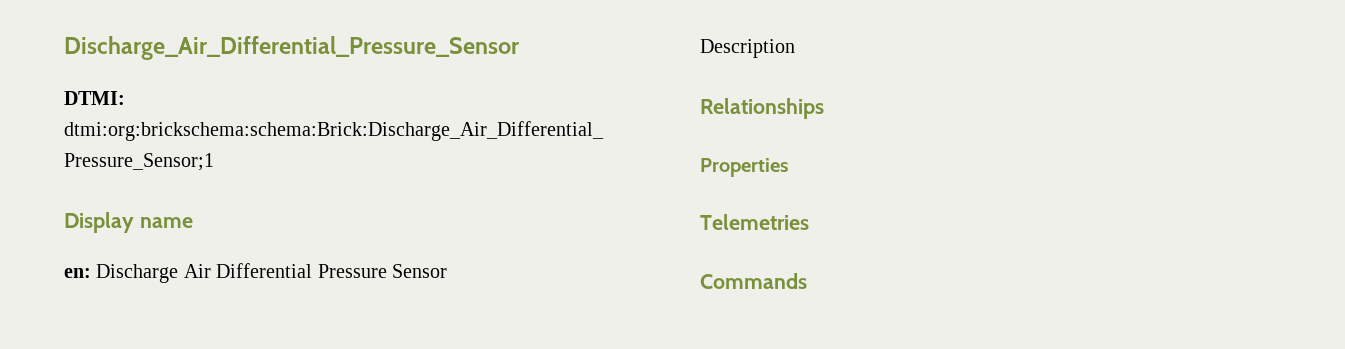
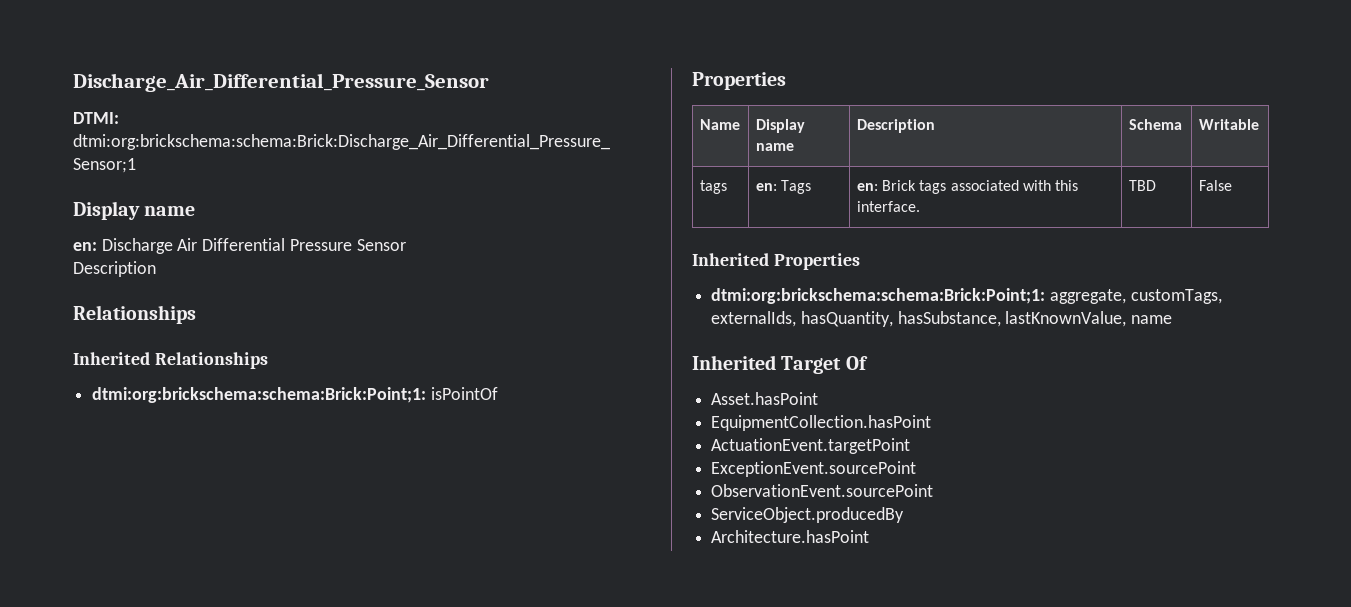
+ Inherited Relationships
+ dtmi:org:brickschema:schema:Brick:Point;1: isPointOf
  Properties
- Telemetries
- Commands
+ Name | Display name | Description | Schema | Writable
+ tags | en: Tags | en: Brick tags associated with this interface. | TBD | False
+ Inherited Properties
+ dtmi:org:brickschema:schema:Brick:Point;1: aggregate, customTags, externalIds, hasQuantity, hasSubstance, lastKnownValue, name
+ Inherited Target Of
+ Asset.hasPoint
+ EquipmentCollection.hasPoint
+ ActuationEvent.targetPoint
+ ExceptionEvent.sourcePoint
+ ObservationEvent.sourcePoint
+ ServiceObject.producedBy
+ Architecture.hasPoint

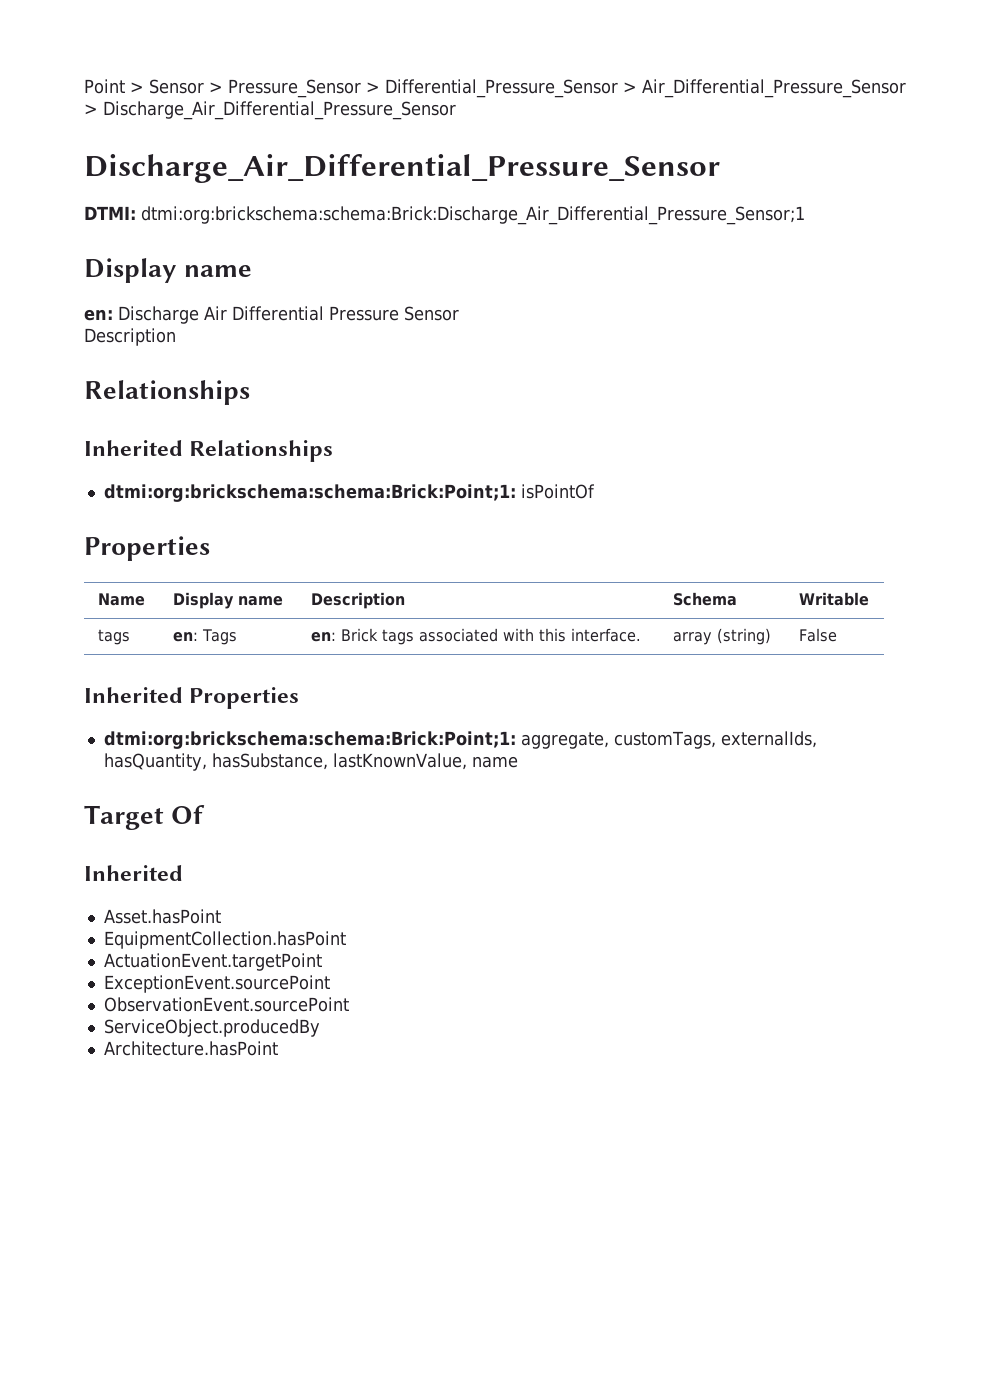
+ Point > Sensor > Pressure_Sensor > Differential_Pressure_Sensor > Air_Differential_Pressure_Sensor > Discharge_Air_Differential_Pressure_Sensor
- tags | en: Tags | en: Brick tags associated with this interface. | TBD | False
+ tags | en: Tags | en: Brick tags associated with this interface. | array (string) | False
- Inherited Target Of
+ Target Of
+ Inherited

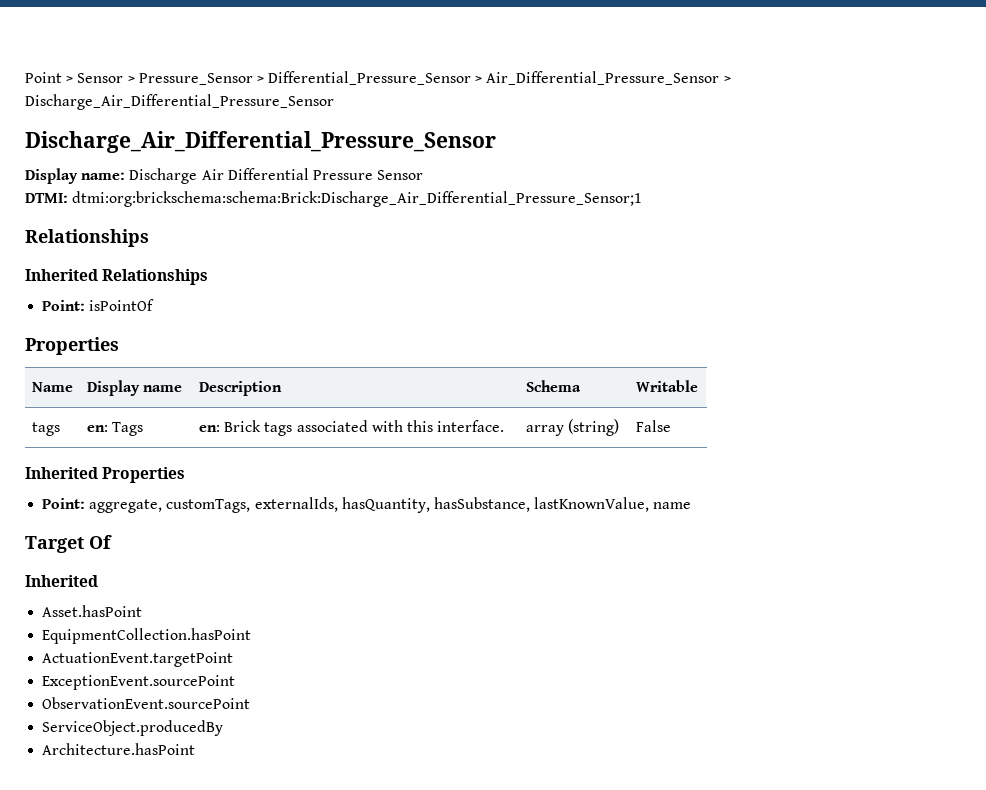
+ Display name: Discharge Air Differential Pressure Sensor
  DTMI: dtmi:org:brickschema:schema:Brick:Discharge_Air_Differential_Pressure_Sensor;1
- Display name
- en: Discharge Air Differential Pressure Sensor
- Description
- dtmi:org:brickschema:schema:Brick:Point;1: isPointOf
+ Point: isPointOf
- dtmi:org:brickschema:schema:Brick:Point;1: aggregate, customTags, externalIds, hasQuantity, hasSubstance, lastKnownValue, name
+ Point: aggregate, customTags, externalIds, hasQuantity, hasSubstance, lastKnownValue, name

